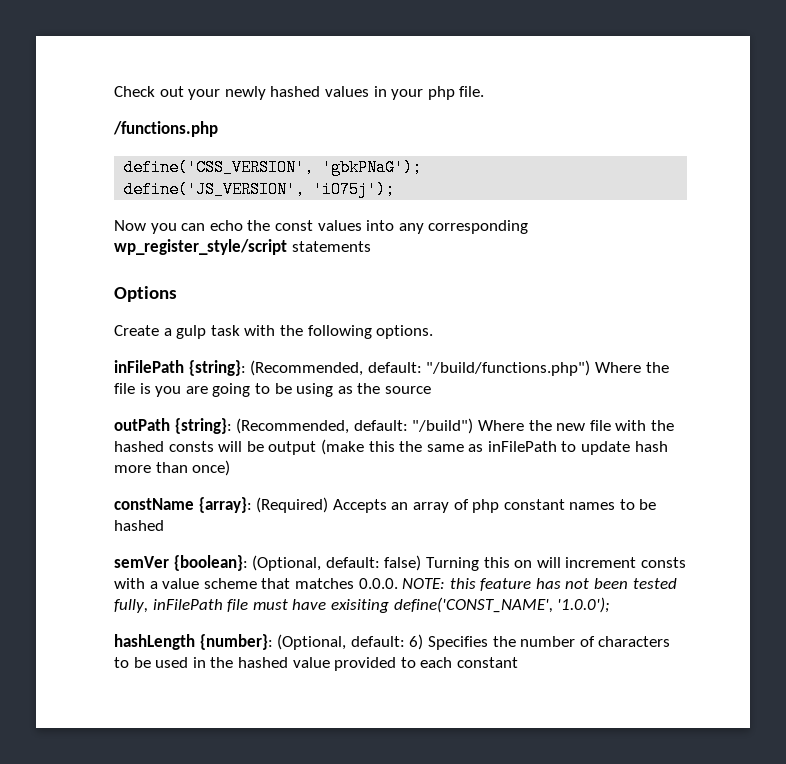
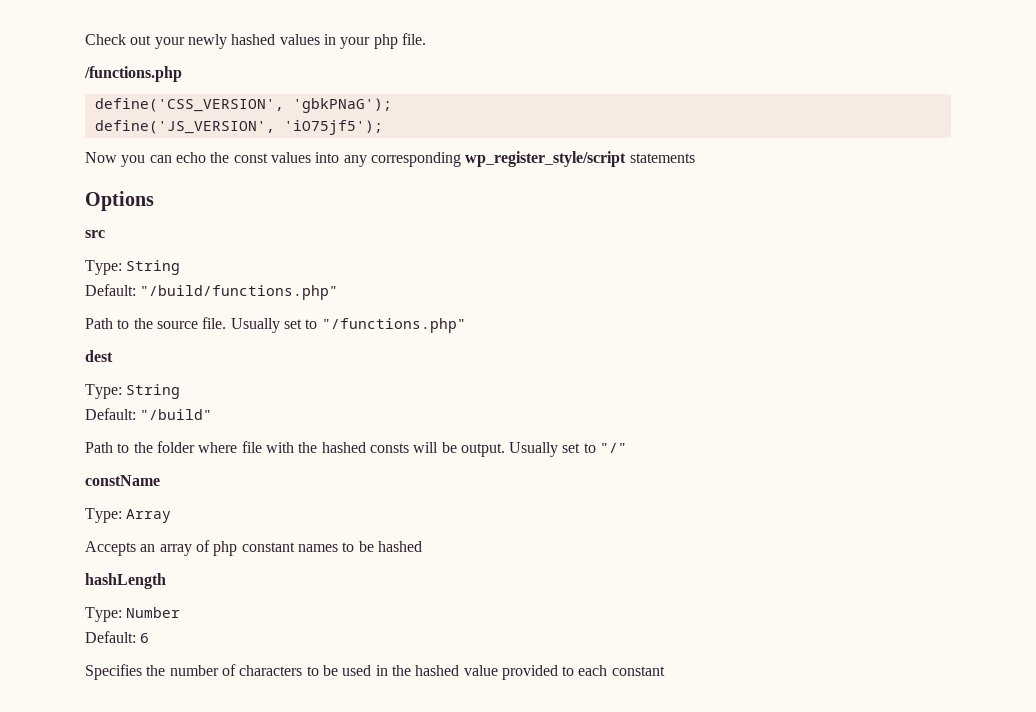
- define('JS_VERSION', 'iO75j');
+ define('JS_VERSION', 'iO75jf5');
- Create a gulp task with the following options.
- inFilePath {string}: (Recommended, default: "/build/functions.php") Where the file is you are going to be using as the source
- outPath {string}: (Recommended, default: "/build") Where the new file with the hashed consts will be output (make this the same as inFilePath to update hash more than once)
+ src
+ Type: String
+ Default: "/build/functions.php"
+ Path to the source file. Usually set to "/functions.php"
+ dest
+ Type: String
+ Default: "/build"
+ Path to the folder where file with the hashed consts will be output. Usually set to "/"
- constName {array}: (Required) Accepts an array of php constant names to be hashed
+ constName
+ Type: Array
+ Accepts an array of php constant names to be hashed
- semVer {boolean}: (Optional, default: false) Turning this on will increment consts with a value scheme that matches 0.0.0. NOTE: this feature has not been tested fully, inFilePath file must have exisiting define('CONST_NAME', '1.0.0');
- hashLength {number}: (Optional, default: 6) Specifies the number of characters to be used in the hashed value provided to each constant
+ hashLength
+ Type: Number
+ Default: 6
+ Specifies the number of characters to be used in the hashed value provided to each constant

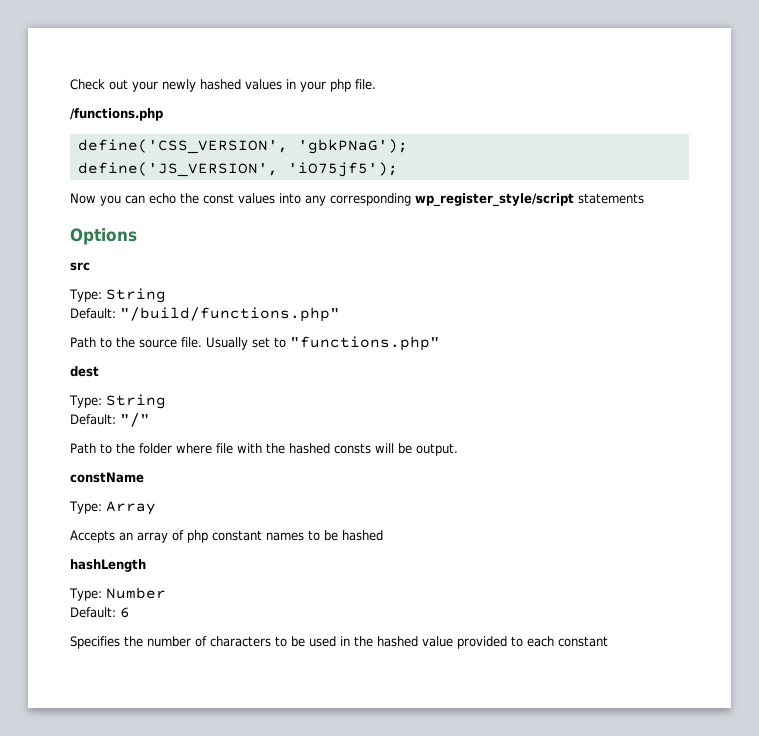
- Usually set to "/functions.php"
+ Usually set to "functions.php"
- Default: "/build"
+ Default: "/"
- Usually set to "/"

